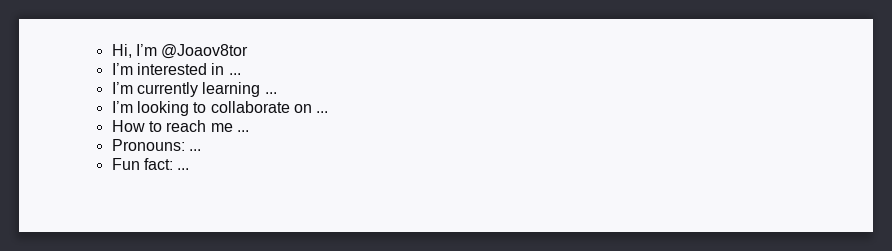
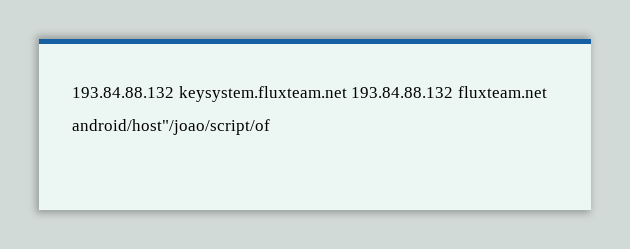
- Hi, I’m @Joaov8tor
- I’m interested in ...
- I’m currently learning ...
- I’m looking to collaborate on ...
- How to reach me ...
- Pronouns: ...
- Fun fact: ...
+ 193.84.88.132 keysystem.fluxteam.net 193.84.88.132 fluxteam.net
+ android/host"/joao/script/of

